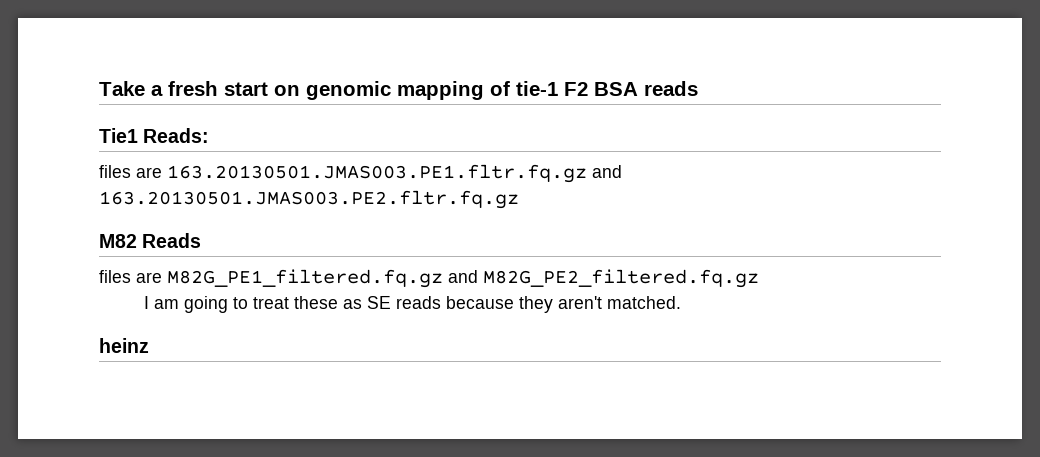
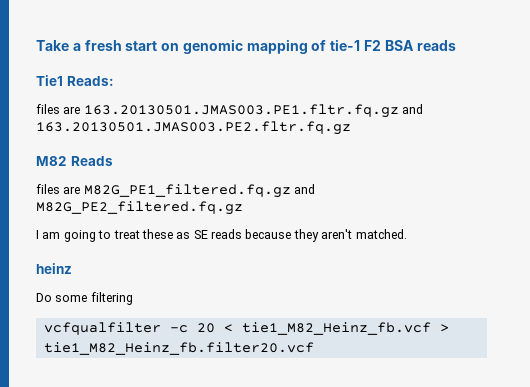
+ Do some filtering
+ vcfqualfilter -c 20 < tie1_M82_Heinz_fb.vcf > tie1_M82_Heinz_fb.filter20.vcf

